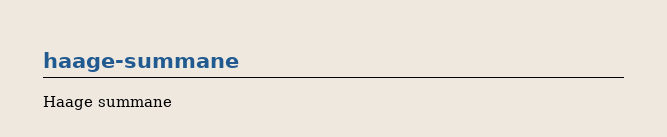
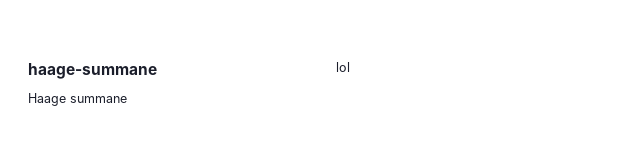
+ lol

